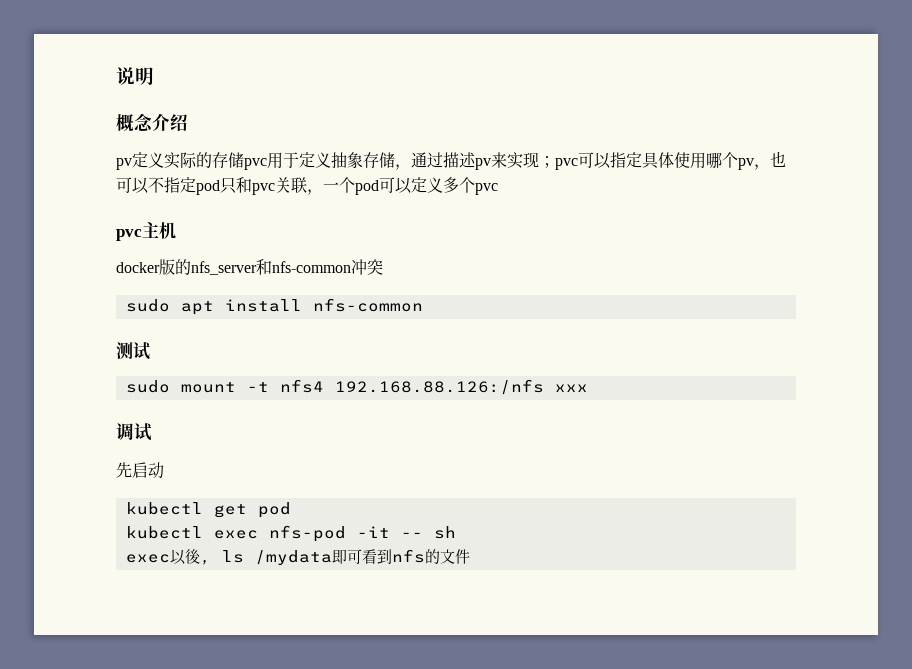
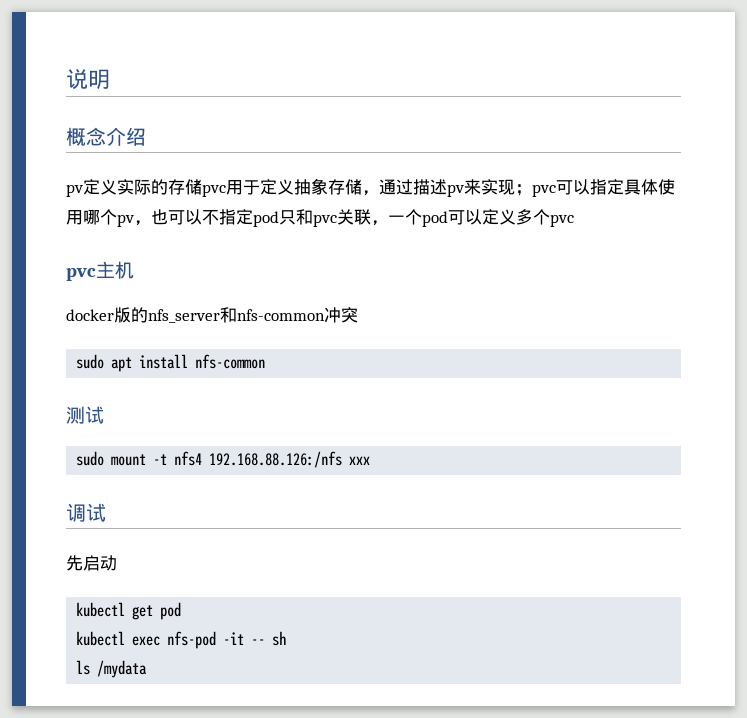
- exec以後, ls /mydata即可看到nfs的文件
+ ls /mydata

